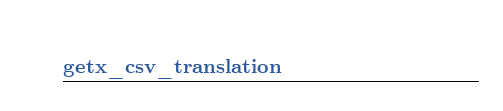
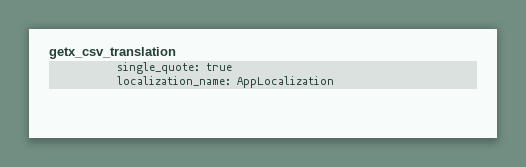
+ single_quote: true
+ localization_name: AppLocalization

